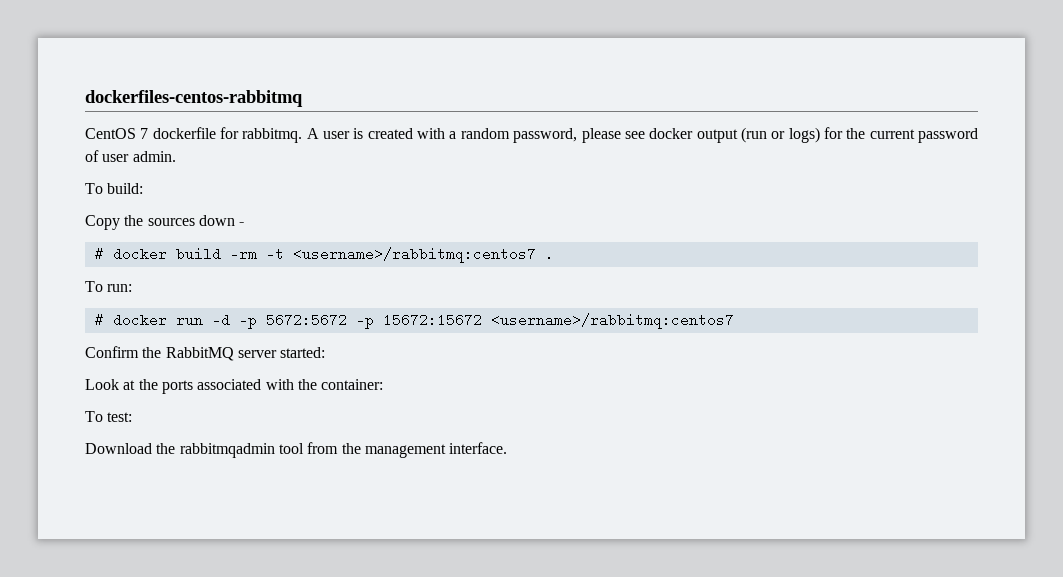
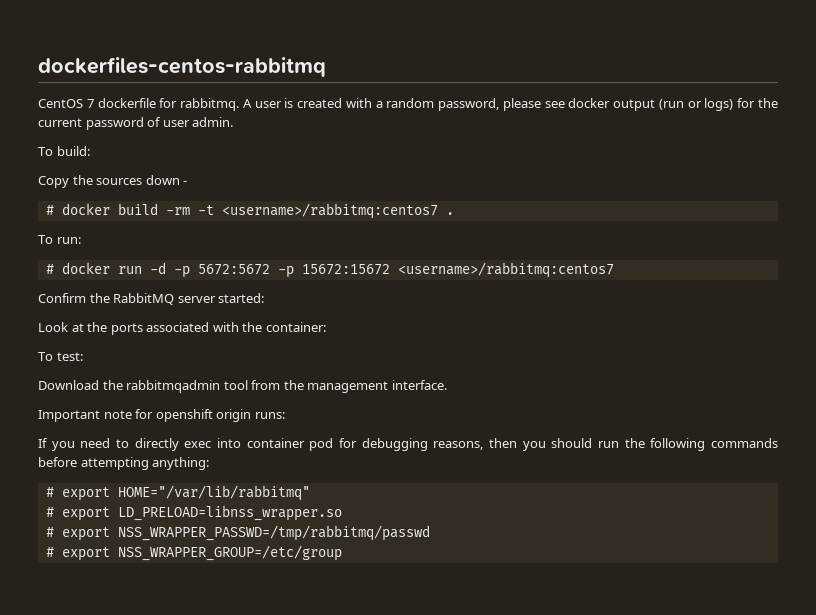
+ Important note for openshift origin runs:
+ If you need to directly exec into container pod for debugging reasons, then you should run the following commands before attempting anything:
+ # export HOME="/var/lib/rabbitmq"
+ # export LD_PRELOAD=libnss_wrapper.so
+ # export NSS_WRAPPER_PASSWD=/tmp/rabbitmq/passwd
+ # export NSS_WRAPPER_GROUP=/etc/group

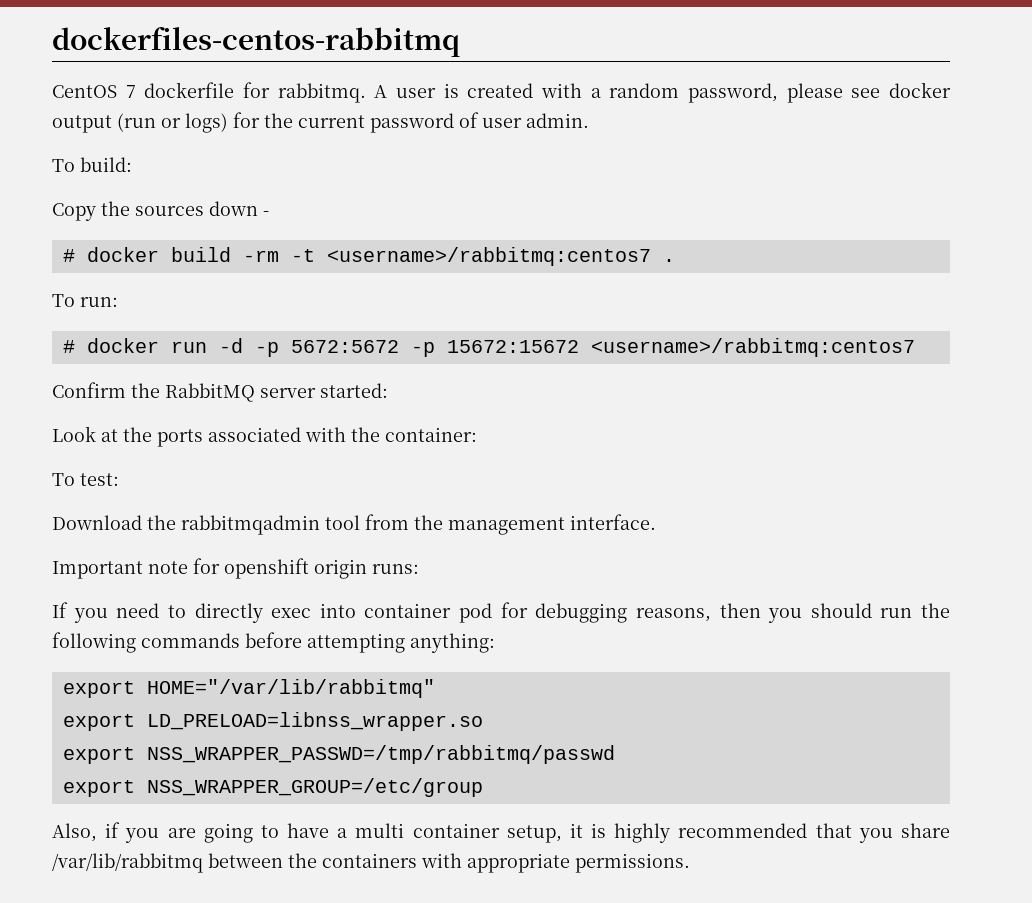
- # export HOME="/var/lib/rabbitmq"
+ export HOME="/var/lib/rabbitmq"
- # export LD_PRELOAD=libnss_wrapper.so
+ export LD_PRELOAD=libnss_wrapper.so
- # export NSS_WRAPPER_PASSWD=/tmp/rabbitmq/passwd
+ export NSS_WRAPPER_PASSWD=/tmp/rabbitmq/passwd
- # export NSS_WRAPPER_GROUP=/etc/group
+ export NSS_WRAPPER_GROUP=/etc/group
+ Also, if you are going to have a multi container setup, it is highly recommended that you share /var/lib/rabbitmq between the containers with appropriate permissions.

